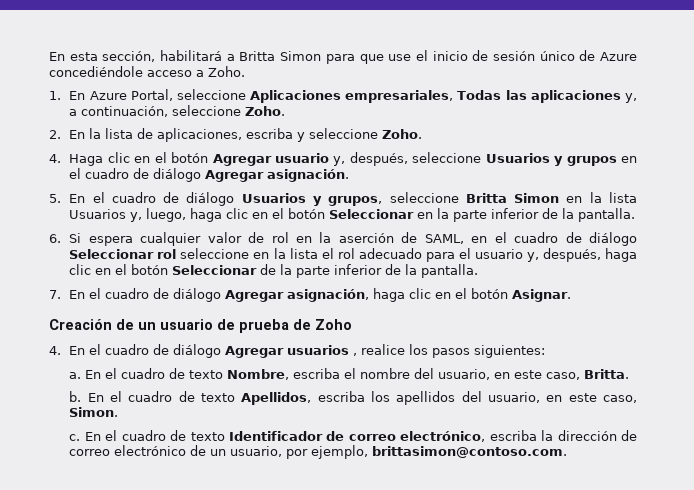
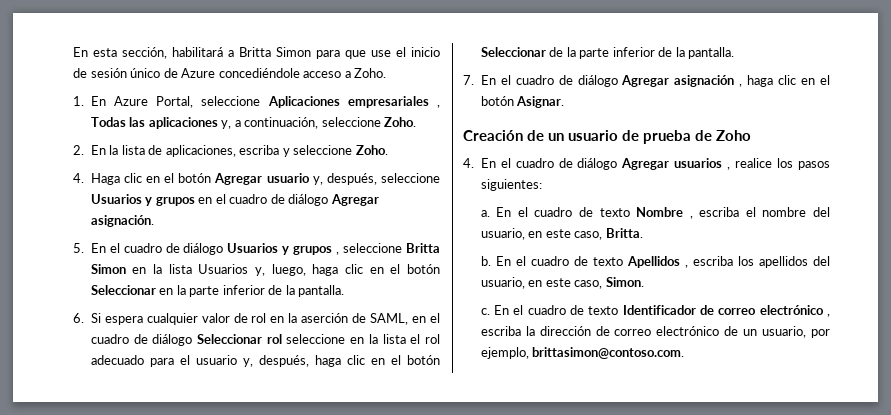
- 1. En Azure Portal, seleccione Aplicaciones empresariales, Todas las aplicaciones y, a continuación, seleccione Zoho.
+ 1. En Azure Portal, seleccione Aplicaciones empresariales , Todas las aplicaciones y, a continuación, seleccione Zoho.
- 5. En el cuadro de diálogo Usuarios y grupos, seleccione Britta Simon en la lista Usuarios y, luego, haga clic en el botón Seleccionar en la parte inferior de la pantalla.
+ 5. En el cuadro de diálogo Usuarios y grupos , seleccione Britta Simon en la lista Usuarios y, luego, haga clic en el botón Seleccionar en la parte inferior de la pantalla.
- 7. En el cuadro de diálogo Agregar asignación, haga clic en el botón Asignar.
+ 7. En el cuadro de diálogo Agregar asignación , haga clic en el botón Asignar.
- En el cuadro de texto Nombre, escriba el nombre del usuario, en este caso, Britta.
+ En el cuadro de texto Nombre , escriba el nombre del usuario, en este caso, Britta.
- En el cuadro de texto Apellidos, escriba los apellidos del usuario, en este caso, Simon.
+ En el cuadro de texto Apellidos , escriba los apellidos del usuario, en este caso, Simon.
- En el cuadro de texto Identificador de correo electrónico, escriba la dirección de correo electrónico de un usuario, por ejemplo, brittasimon@contoso.com.
+ En el cuadro de texto Identificador de correo electrónico , escriba la dirección de correo electrónico de un usuario, por ejemplo, brittasimon@contoso.com.

